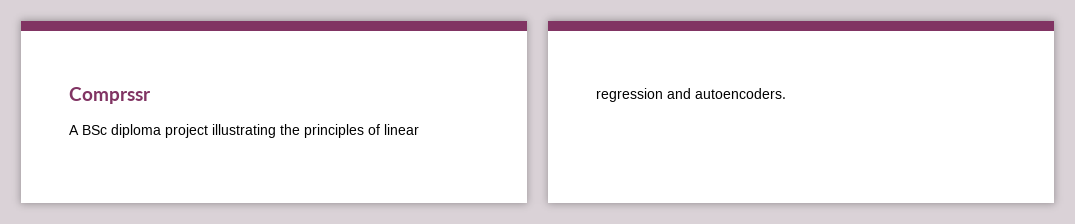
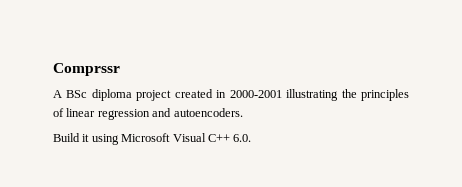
- A BSc diploma project illustrating the principles of linear regression and autoencoders.
+ A BSc diploma project created in 2000-2001 illustrating the principles of linear regression and autoencoders.
+ Build it using Microsoft Visual C++ 6.0.

